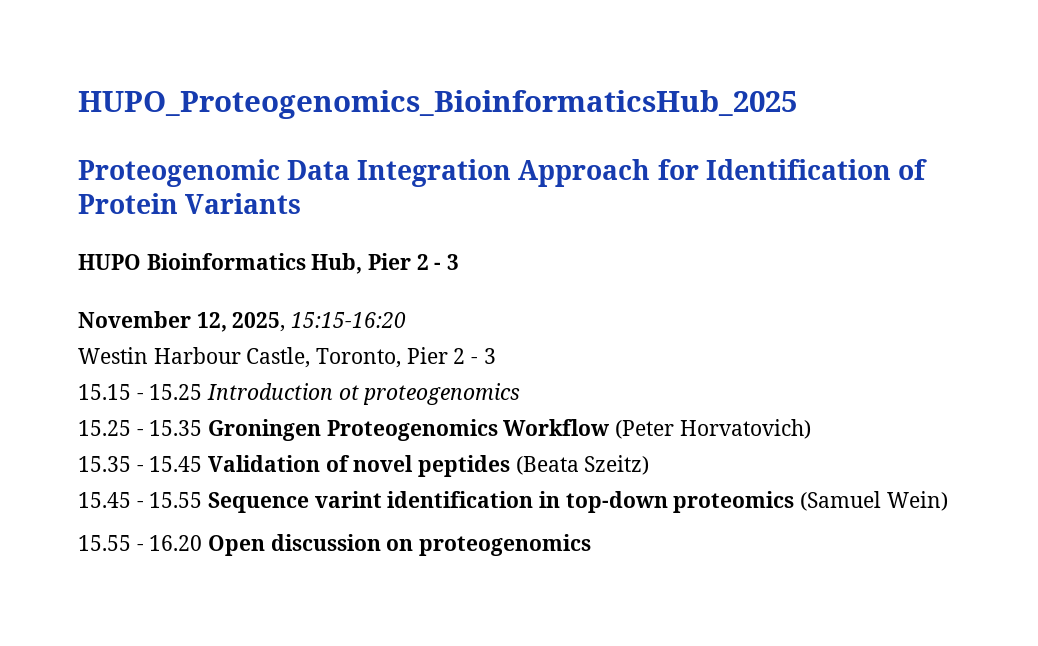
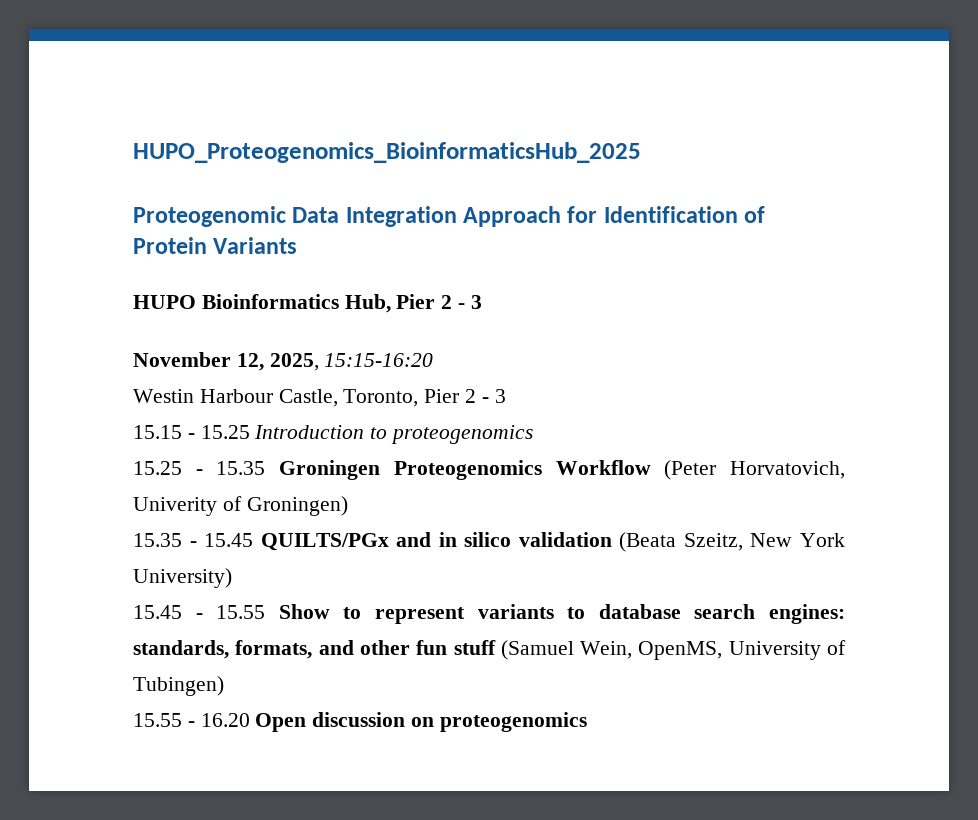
- 15.15 - 15.25 Introduction ot proteogenomics
+ 15.15 - 15.25 Introduction to proteogenomics
- 15.25 - 15.35 Groningen Proteogenomics Workflow (Peter Horvatovich)
+ 15.25 - 15.35 Groningen Proteogenomics Workflow (Peter Horvatovich, Univerity of Groningen)
- 15.35 - 15.45 Validation of novel peptides (Beata Szeitz)
- 15.45 - 15.55 Sequence varint identification in top-down proteomics (Samuel Wein)
+ 15.35 - 15.45 QUILTS/PGx and in silico validation (Beata Szeitz, New York University)
+ 15.45 - 15.55 Show to represent variants to database search engines: standards, formats, and other fun stuff (Samuel Wein, OpenMS, University of Tubingen)

